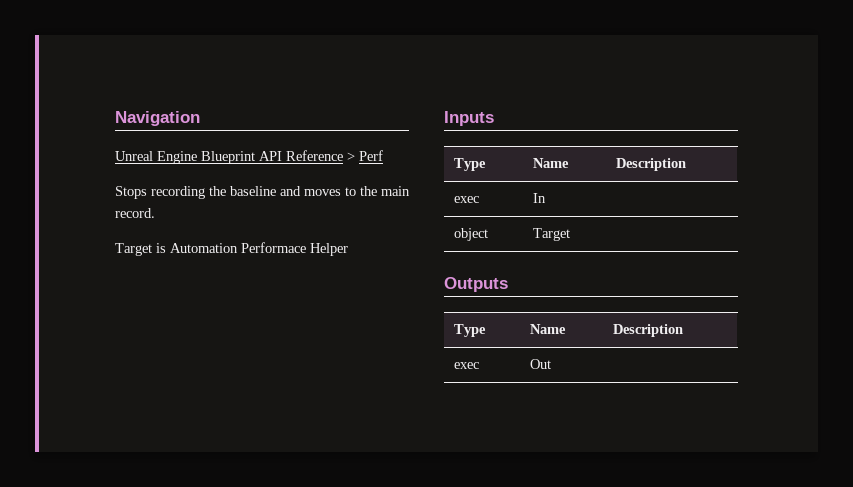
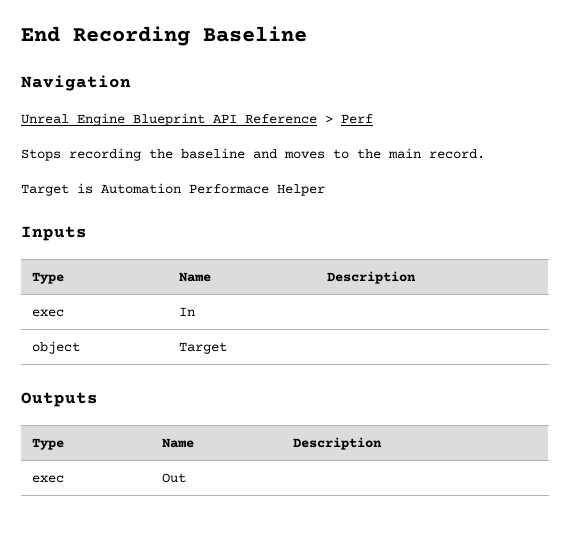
+ End Recording Baseline

